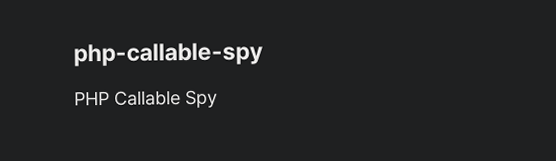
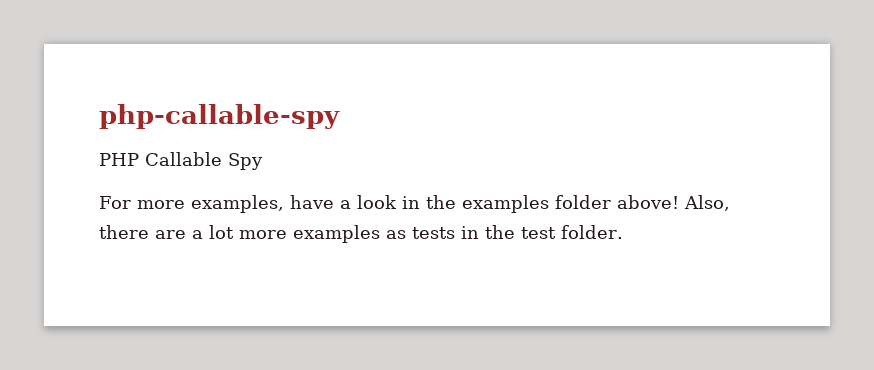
+ For more examples, have a look in the examples folder above! Also, there are a lot more examples as tests in the test folder.

